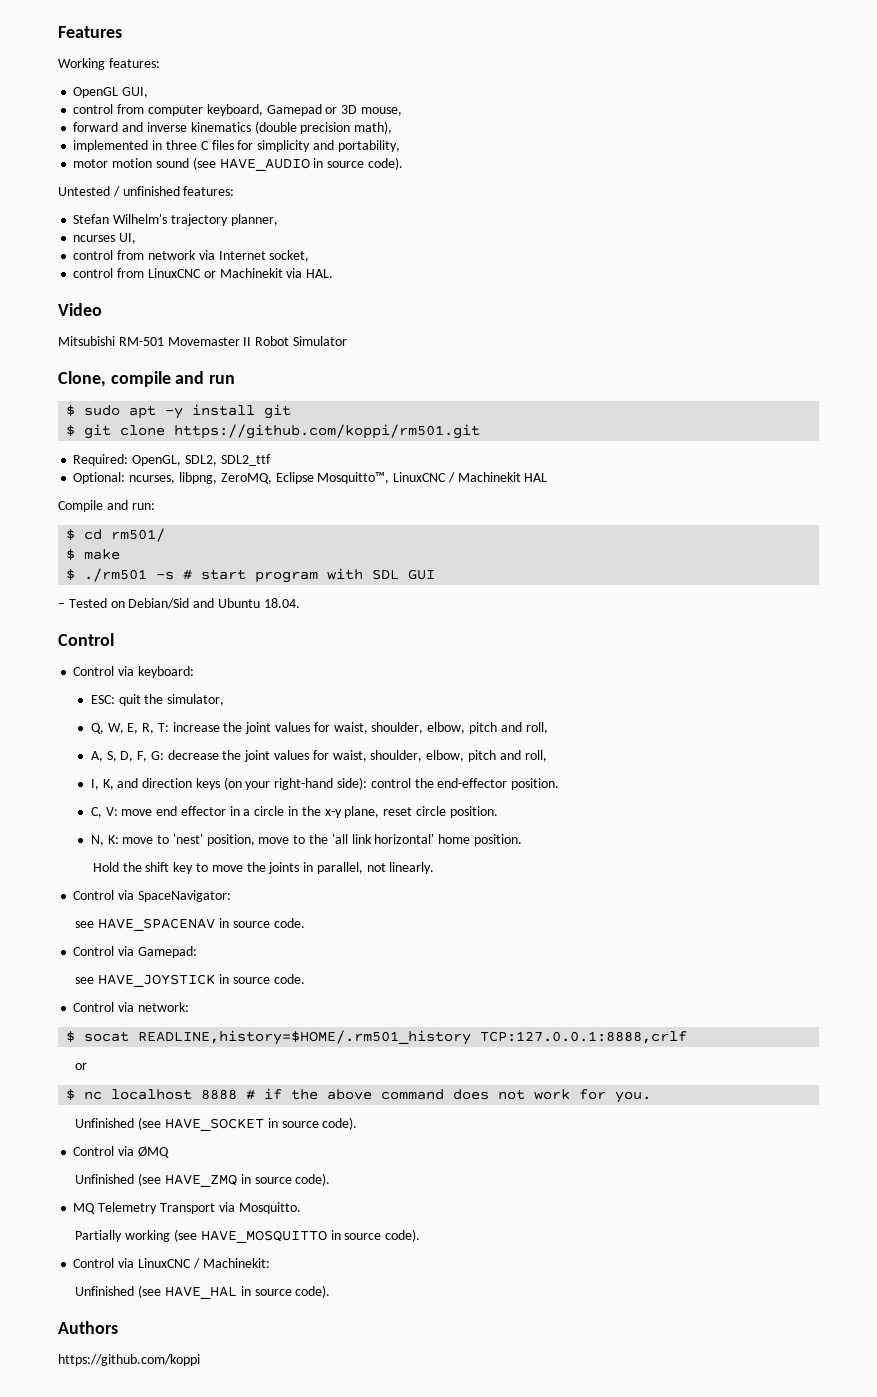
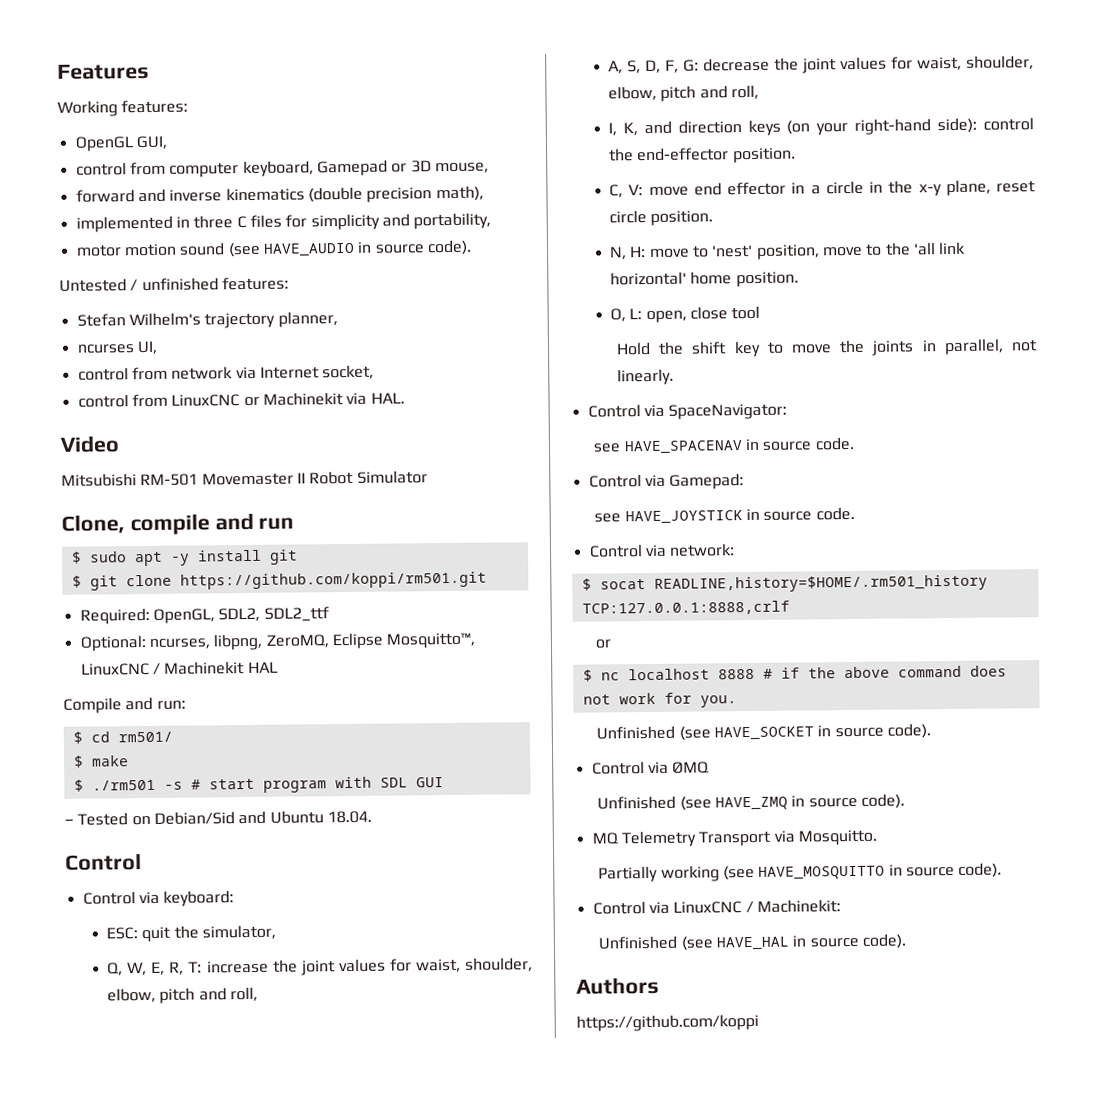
- N, K: move to 'nest' position, move to the 'all link horizontal' home position.
+ N, H: move to 'nest' position, move to the 'all link horizontal' home position.
+ O, L: open, close tool

